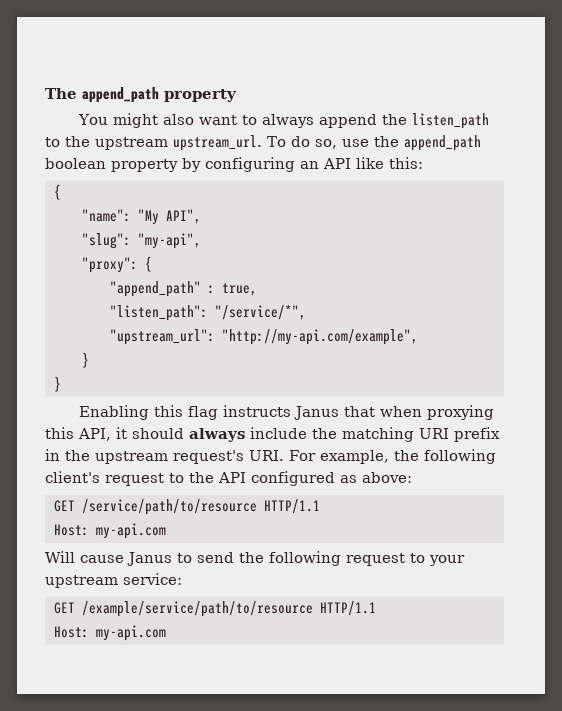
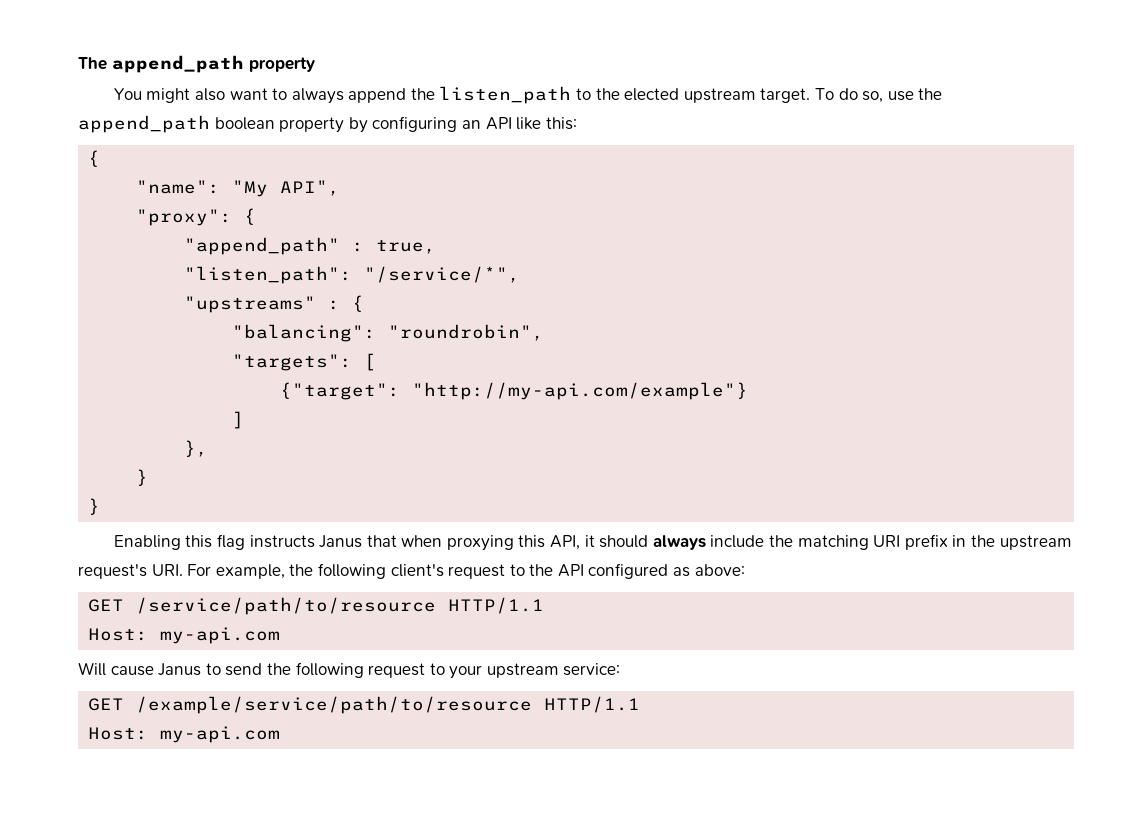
- You might also want to always append the listen_path to the upstream upstream_url.
+ You might also want to always append the listen_path to the elected upstream target.
- "slug": "my-api",
- "upstream_url": "http://my-api.com/example",
+ "upstreams" : {
+ "balancing": "roundrobin",
+ "targets": [
+ {"target": "http://my-api.com/example"}
+ ]
+ },

